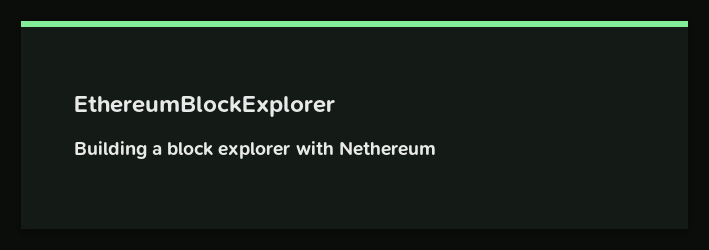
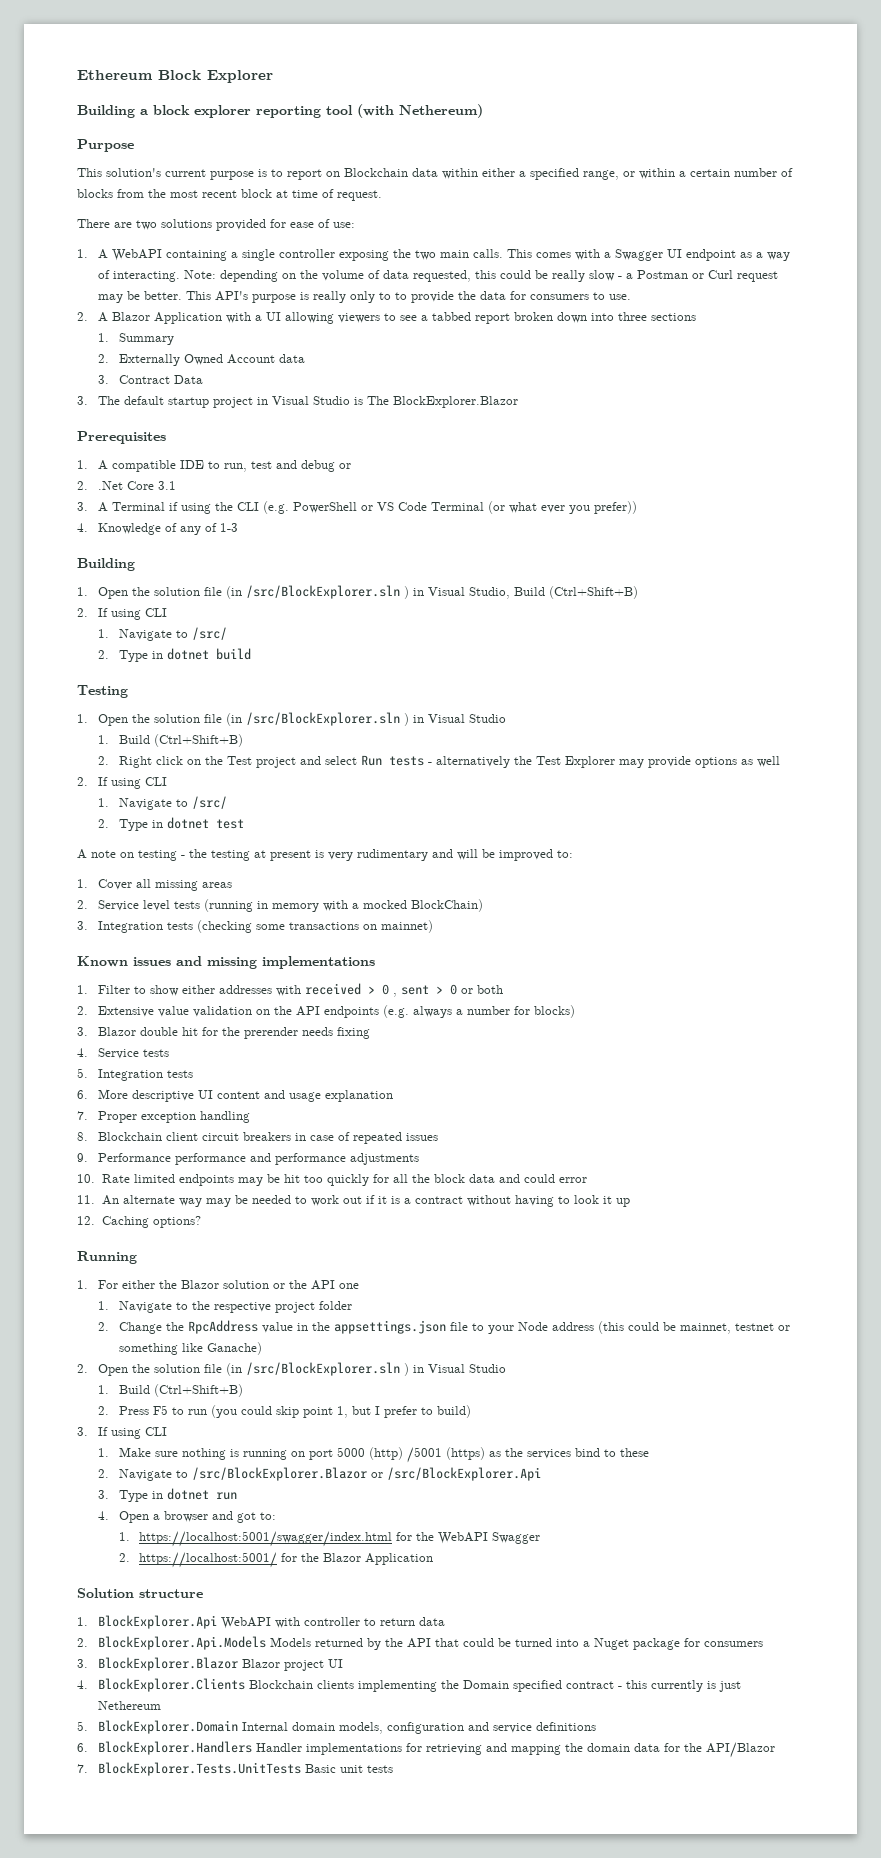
- EthereumBlockExplorer
+ Ethereum Block Explorer
- Building a block explorer with Nethereum
+ Building a block explorer reporting tool (with Nethereum)
+ Purpose
+ This solution's current purpose is to report on Blockchain data within either a specified range, or within a certain number of blocks from the most recent block at time of request.
+ There are two solutions provided for ease of use:
+ 1. A WebAPI containing a single controller exposing the two main calls. This comes with a Swagger UI endpoint as a way of interacting. Note: depending on the volume of data requested, this could be really slow - a Postman or Curl request may be better. This API's purpose is really only to to provide the data for consumers to use.
+ 2. A Blazor Application with a UI allowing viewers to see a tabbed report broken down into three sections
+ 1. Summary
+ 2. Externally Owned Account data
+ 3. Contract Data
+ 3. The default startup project in Visual Studio is The BlockExplorer.Blazor
+ Prerequisites
+ 1. A compatible IDE to run, test and debug or
+ 2. .Net Core 3.1
+ 3. A Terminal if using the CLI (e.g. PowerShell or VS Code Terminal (or what ever you prefer))
+ 4. Knowledge of any of 1-3
+ Building
+ 1. Open the solution file (in /src/BlockExplorer.sln ) in Visual Studio, Build (Ctrl+Shift+B)
+ 2. If using CLI
+ 1. Navigate to /src/
+ 2. Type in dotnet build
+ Testing
+ 1. Open the solution file (in /src/BlockExplorer.sln ) in Visual Studio
+ 1. Build (Ctrl+Shift+B)
+ 2. Right click on the Test project and select Run tests - alternatively the Test Explorer may provide options as well
+ 2. If using CLI
+ 1. Navigate to /src/
+ 2. Type in dotnet test
+ A note on testing - the testing at present is very rudimentary and will be improved to:
+ 1. Cover all missing areas
+ 2. Service level tests (running in memory with a mocked BlockChain)
+ 3. Integration tests (checking some transactions on mainnet)
+ Known issues and missing implementations
+ 1. Filter to show either addresses with received > 0 , sent > 0 or both
+ 2. Extensive value validation on the API endpoints (e.g. always a number for blocks)
+ 3. Blazor double hit for the prerender needs fixing
+ 4. Service tests
+ 5. Integration tests
+ 6. More descriptive UI content and usage explanation
+ 7. Proper exception handling
+ 8. Blockchain client circuit breakers in case of repeated issues
+ 9. Performance performance and performance adjustments
+ 10. Rate limited endpoints may be hit too quickly for all the block data and could error
+ 11. An alternate way may be needed to work out if it is a contract without having to look it up
+ 12. Caching options?
+ Running
+ 1. For either the Blazor solution or the API one
+ 1. Navigate to the respective project folder
+ 2. Change the RpcAddress value in the appsettings.json file to your Node address (this could be mainnet, testnet or something like Ganache)
+ 2. Open the solution file (in /src/BlockExplorer.sln ) in Visual Studio
+ 1. Build (Ctrl+Shift+B)
+ 2. Press F5 to run (you could skip point 1, but I prefer to build)
+ 3. If using CLI
+ 1. Make sure nothing is running on port 5000 (http) /5001 (https) as the services bind to these
+ 2. Navigate to /src/BlockExplorer.Blazor or /src/BlockExplorer.Api
+ 3. Type in dotnet run
+ 4. Open a browser and got to:
+ 1. https://localhost:5001/swagger/index.html for the WebAPI Swagger
+ 2. https://localhost:5001/ for the Blazor Application
+ Solution structure
+ 1. BlockExplorer.Api WebAPI with controller to return data
+ 2. BlockExplorer.Api.Models Models returned by the API that could be turned into a Nuget package for consumers
+ 3. BlockExplorer.Blazor Blazor project UI
+ 4. BlockExplorer.Clients Blockchain clients implementing the Domain specified contract - this currently is just Nethereum
+ 5. BlockExplorer.Domain Internal domain models, configuration and service definitions
+ 6. BlockExplorer.Handlers Handler implementations for retrieving and mapping the domain data for the API/Blazor
+ 7. BlockExplorer.Tests.UnitTests Basic unit tests

